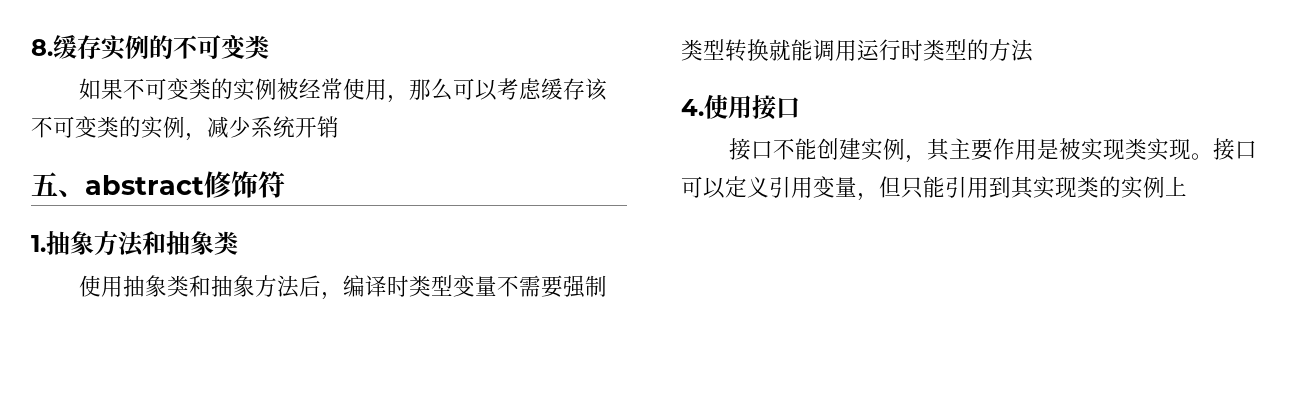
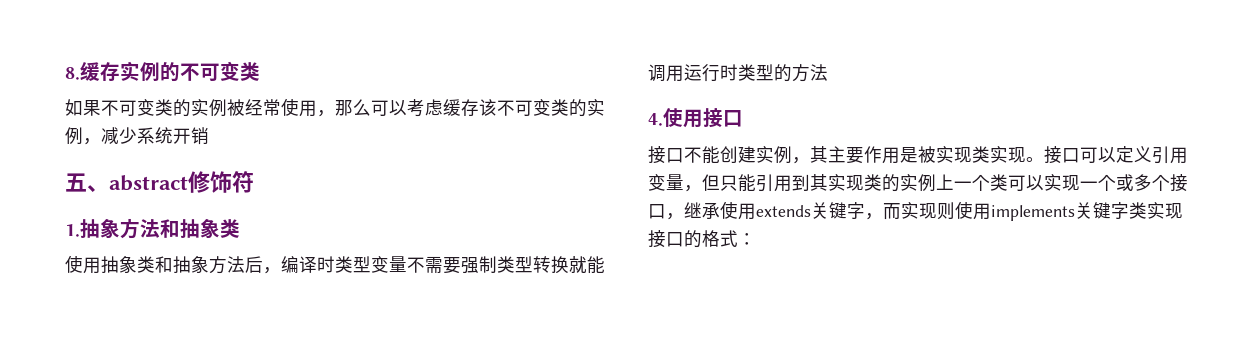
- 接口可以定义引用变量，但只能引用到其实现类的实例上
+ 接口可以定义引用变量，但只能引用到其实现类的实例上一个类可以实现一个或多个接口，继承使用extends关键字，而实现则使用implements关键字类实现接口的格式：

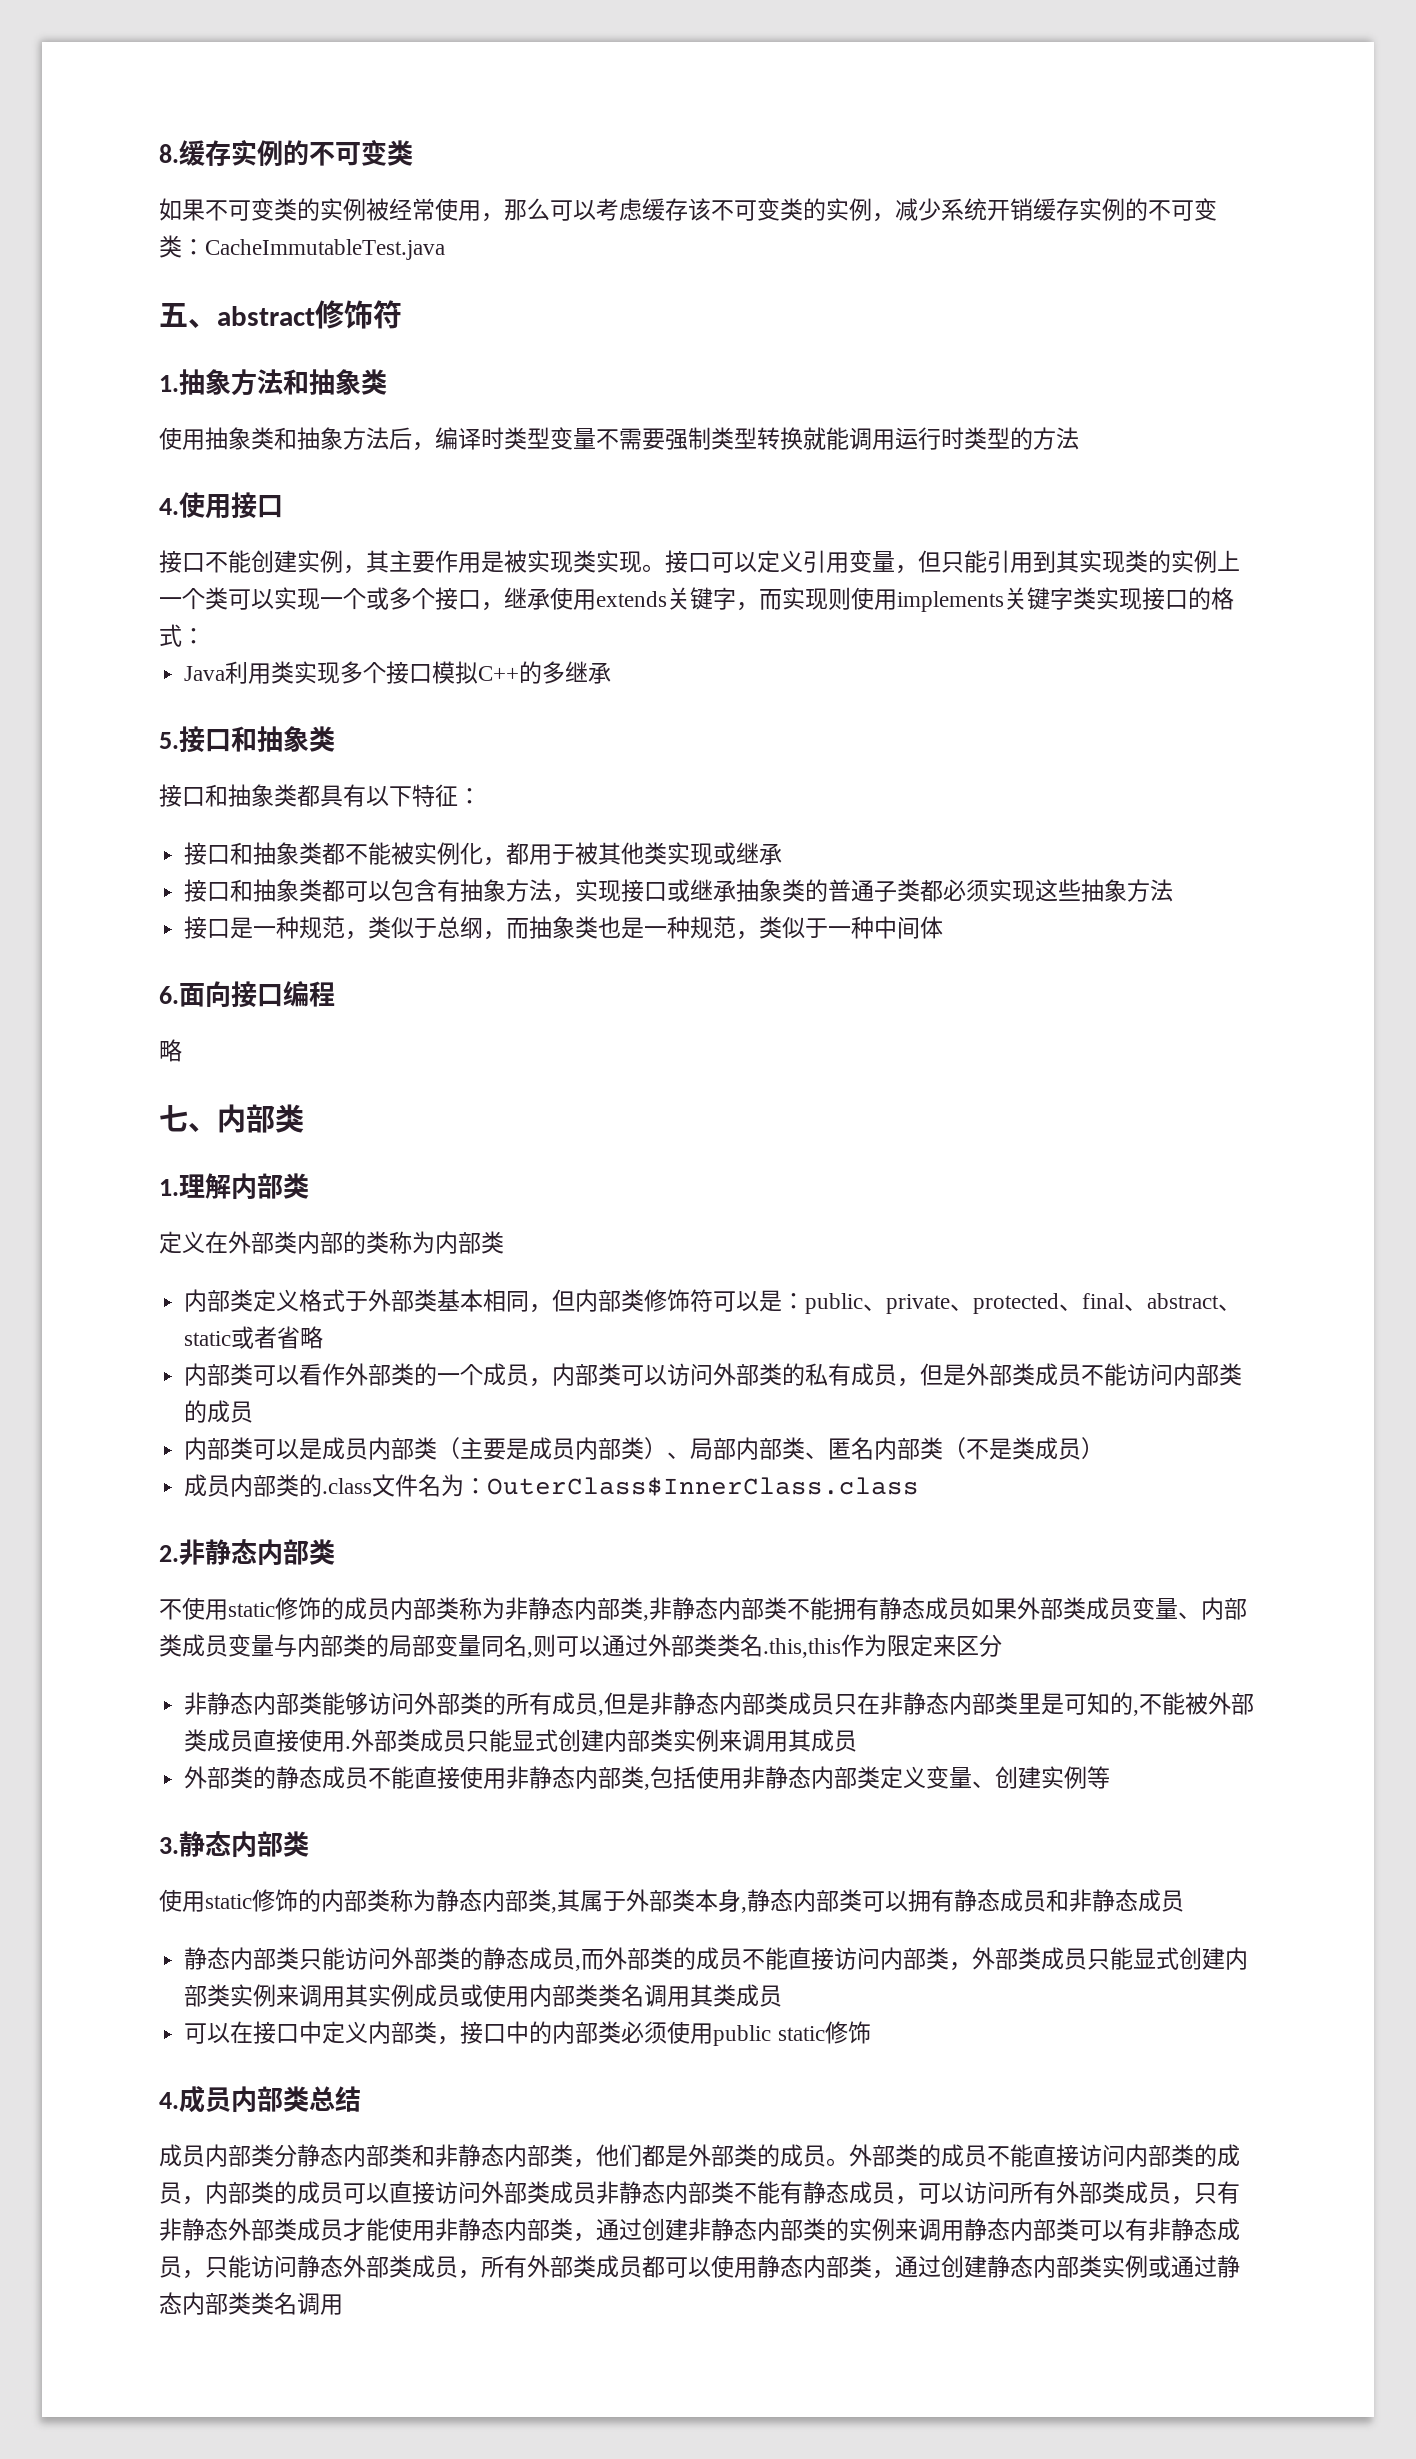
- 如果不可变类的实例被经常使用，那么可以考虑缓存该不可变类的实例，减少系统开销
+ 如果不可变类的实例被经常使用，那么可以考虑缓存该不可变类的实例，减少系统开销缓存实例的不可变类：CacheImmutableTest.java
+ Java利用类实现多个接口模拟C++的多继承
+ 5.接口和抽象类
+ 接口和抽象类都具有以下特征：
+ 接口和抽象类都不能被实例化，都用于被其他类实现或继承
+ 接口和抽象类都可以包含有抽象方法，实现接口或继承抽象类的普通子类都必须实现这些抽象方法
+ 接口是一种规范，类似于总纲，而抽象类也是一种规范，类似于一种中间体
+ 6.面向接口编程
+ 略
+ 七、内部类
+ 1.理解内部类
+ 定义在外部类内部的类称为内部类
+ 内部类定义格式于外部类基本相同，但内部类修饰符可以是：public、private、protected、final、abstract、static或者省略
+ 内部类可以看作外部类的一个成员，内部类可以访问外部类的私有成员，但是外部类成员不能访问内部类的成员
+ 内部类可以是成员内部类（主要是成员内部类）、局部内部类、匿名内部类（不是类成员）
+ 成员内部类的.class文件名为：OuterClass$InnerClass.class
+ 2.非静态内部类
+ 不使用static修饰的成员内部类称为非静态内部类,非静态内部类不能拥有静态成员如果外部类成员变量、内部类成员变量与内部类的局部变量同名,则可以通过外部类类名.this,this作为限定来区分
+ 非静态内部类能够访问外部类的所有成员,但是非静态内部类成员只在非静态内部类里是可知的,不能被外部类成员直接使用.外部类成员只能显式创建内部类实例来调用其成员
+ 外部类的静态成员不能直接使用非静态内部类,包括使用非静态内部类定义变量、创建实例等
+ 3.静态内部类
+ 使用static修饰的内部类称为静态内部类,其属于外部类本身,静态内部类可以拥有静态成员和非静态成员
+ 静态内部类只能访问外部类的静态成员,而外部类的成员不能直接访问内部类，外部类成员只能显式创建内部类实例来调用其实例成员或使用内部类类名调用其类成员
+ 可以在接口中定义内部类，接口中的内部类必须使用public static修饰
+ 4.成员内部类总结
+ 成员内部类分静态内部类和非静态内部类，他们都是外部类的成员。外部类的成员不能直接访问内部类的成员，内部类的成员可以直接访问外部类成员非静态内部类不能有静态成员，可以访问所有外部类成员，只有非静态外部类成员才能使用非静态内部类，通过创建非静态内部类的实例来调用静态内部类可以有非静态成员，只能访问静态外部类成员，所有外部类成员都可以使用静态内部类，通过创建静态内部类实例或通过静态内部类类名调用

